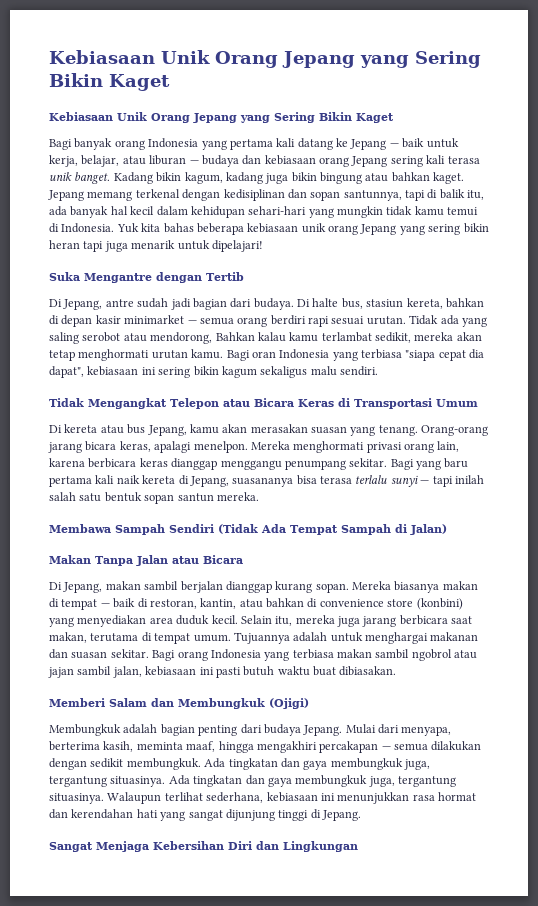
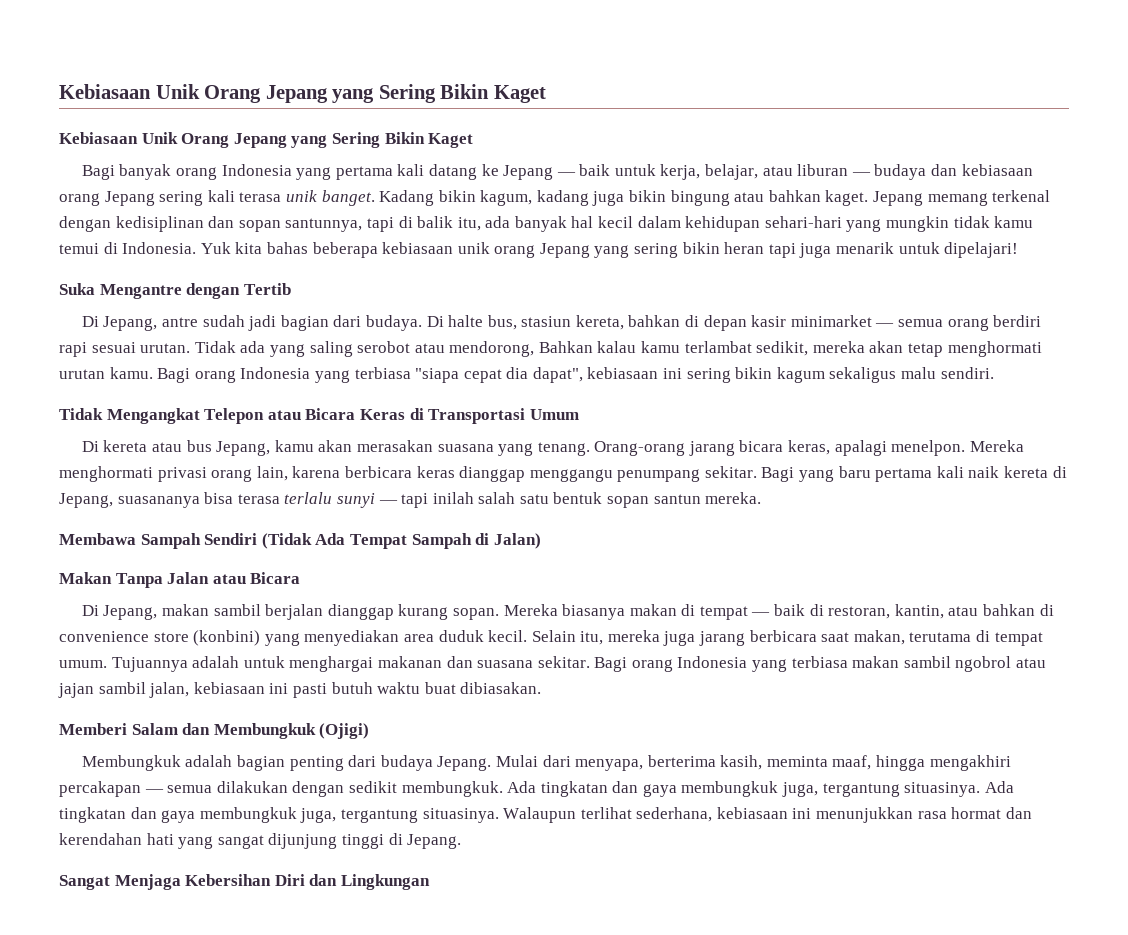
- Bagi oran Indonesia yang terbiasa "siapa cepat dia dapat", kebiasaan ini sering bikin kagum sekaligus malu sendiri.
+ Bagi orang Indonesia yang terbiasa "siapa cepat dia dapat", kebiasaan ini sering bikin kagum sekaligus malu sendiri.
- Di kereta atau bus Jepang, kamu akan merasakan suasan yang tenang.
+ Di kereta atau bus Jepang, kamu akan merasakan suasana yang tenang.
- Tujuannya adalah untuk menghargai makanan dan suasan sekitar.
+ Tujuannya adalah untuk menghargai makanan dan suasana sekitar.

